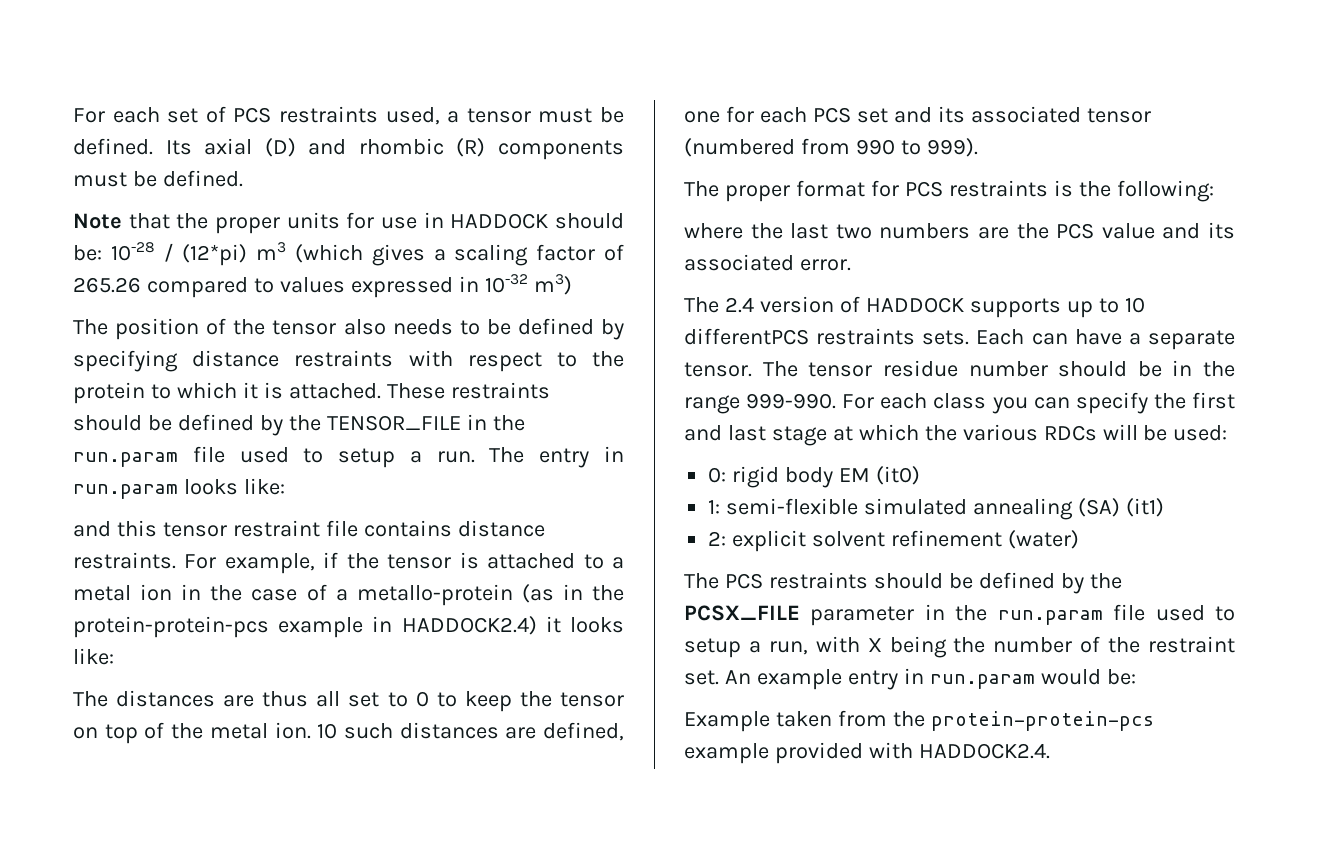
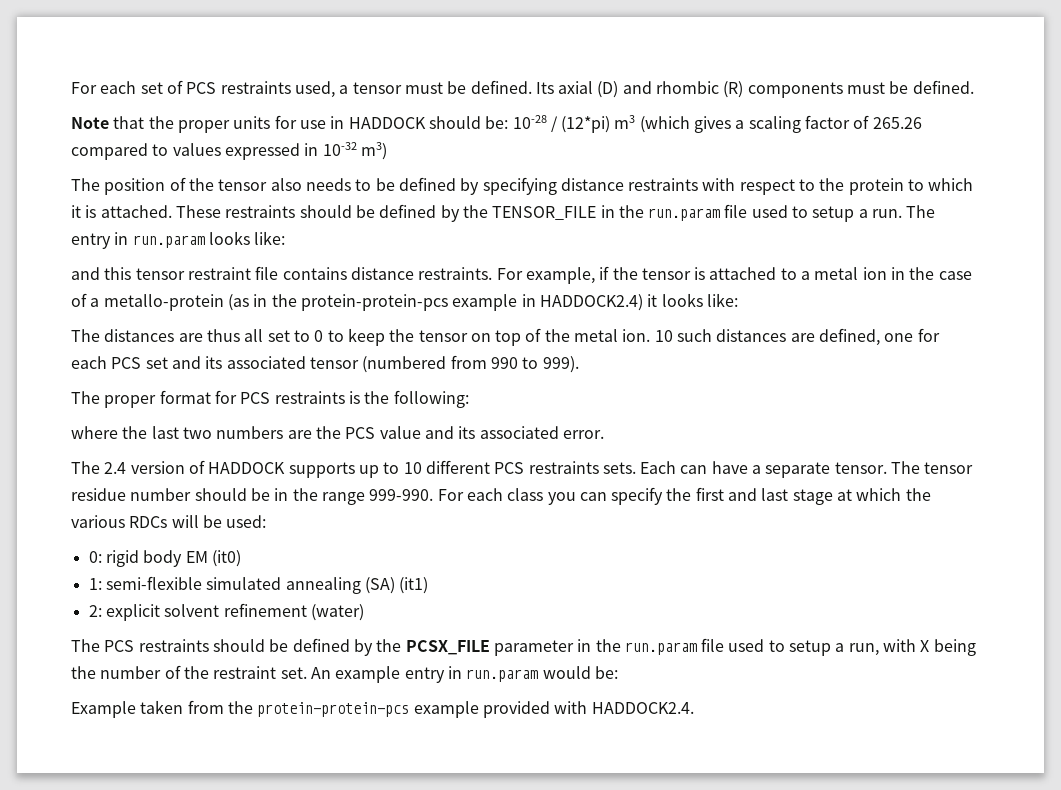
- The 2.4 version of HADDOCK supports up to 10 differentPCS restraints sets.
+ The 2.4 version of HADDOCK supports up to 10 different PCS restraints sets.

